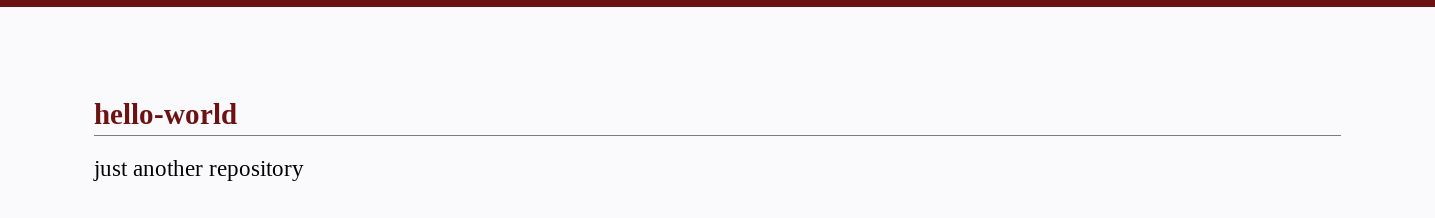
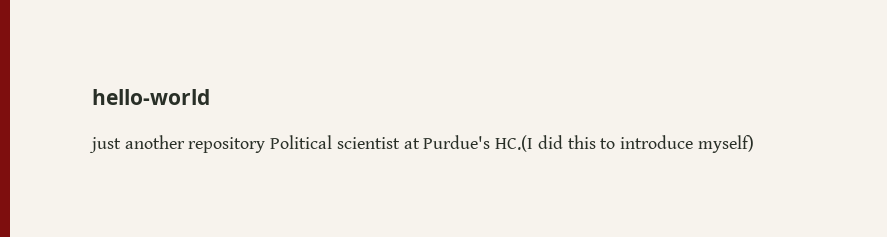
- just another repository
+ just another repository Political scientist at Purdue's HC.(I did this to introduce myself)

